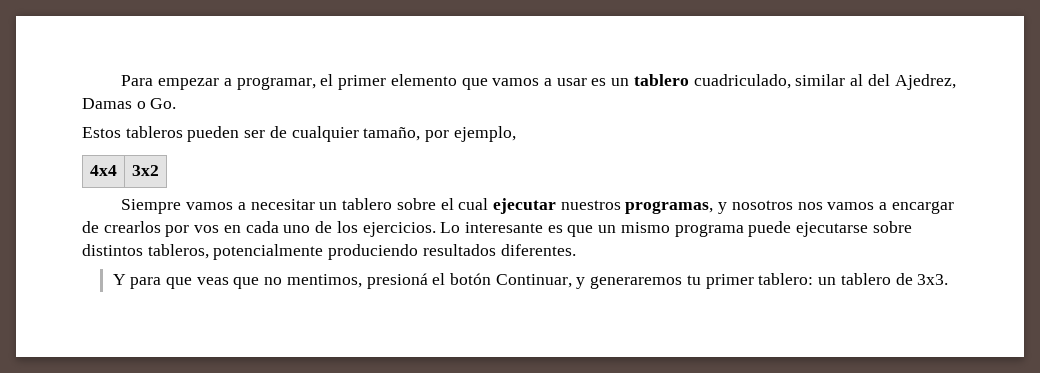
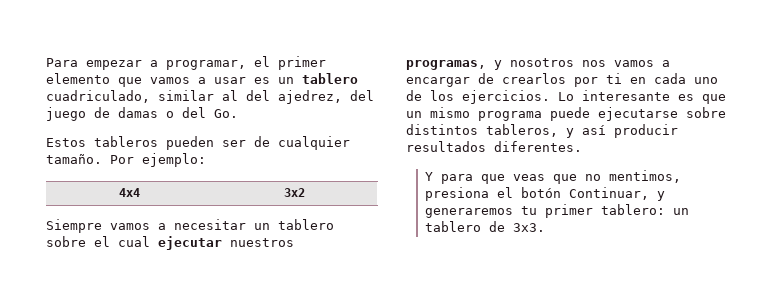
- Para empezar a programar, el primer elemento que vamos a usar es un tablero cuadriculado, similar al del Ajedrez, Damas o Go.
+ Para empezar a programar, el primer elemento que vamos a usar es un tablero cuadriculado, similar al del ajedrez, del juego de damas o del Go.
- Estos tableros pueden ser de cualquier tamaño, por ejemplo,
+ Estos tableros pueden ser de cualquier tamaño. Por ejemplo:
- Siempre vamos a necesitar un tablero sobre el cual ejecutar nuestros programas, y nosotros nos vamos a encargar de crearlos por vos en cada uno de los ejercicios.
+ Siempre vamos a necesitar un tablero sobre el cual ejecutar nuestros programas, y nosotros nos vamos a encargar de crearlos por ti en cada uno de los ejercicios.
- Lo interesante es que un mismo programa puede ejecutarse sobre distintos tableros, potencialmente produciendo resultados diferentes.
+ Lo interesante es que un mismo programa puede ejecutarse sobre distintos tableros, y así producir resultados diferentes.
- Y para que veas que no mentimos, presioná el botón Continuar, y generaremos tu primer tablero: un tablero de 3x3.
+ Y para que veas que no mentimos, presiona el botón Continuar, y generaremos tu primer tablero: un tablero de 3x3.

